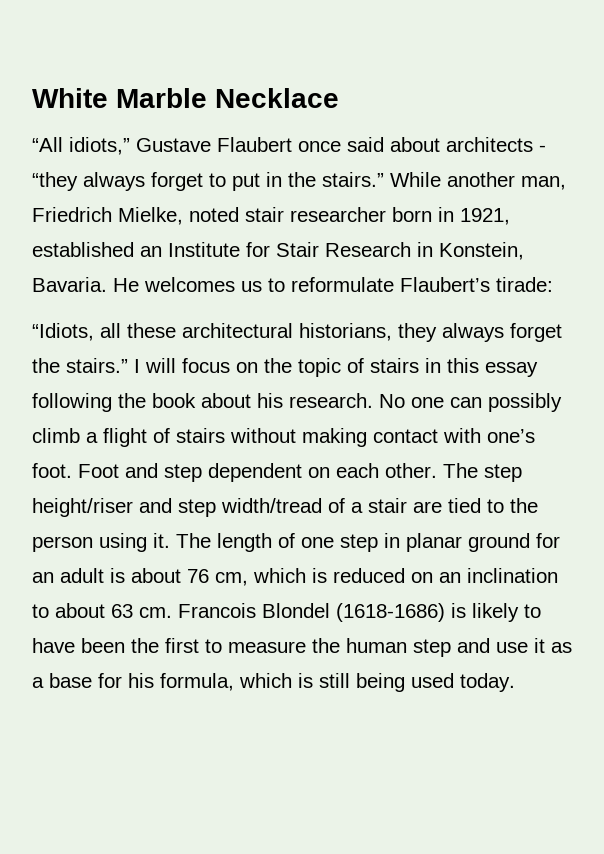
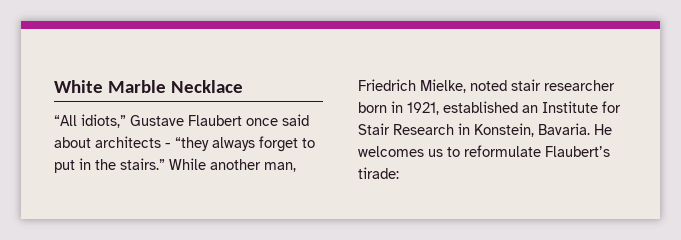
- “Idiots, all these architectural historians, they always forget the stairs.” I will focus on the topic of stairs in this essay following the book about his research. No one can possibly climb a flight of stairs without making contact with one’s foot. Foot and step dependent on each other. The step height/riser and step width/tread of a stair are tied to the person using it. The length of one step in planar ground for an adult is about 76 cm, which is reduced on an inclination to about 63 cm. Francois Blondel (1618-1686) is likely to have been the first to measure the human step and use it as a base for his formula, which is still being used today.

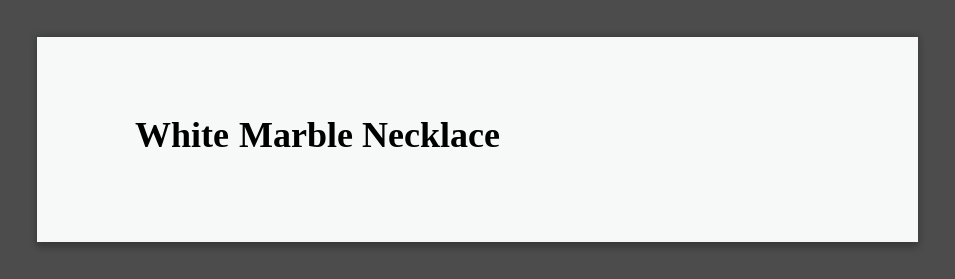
- “All idiots,” Gustave Flaubert once said about architects - “they always forget to put in the stairs.” While another man, Friedrich Mielke, noted stair researcher born in 1921, established an Institute for Stair Research in Konstein, Bavaria. He welcomes us to reformulate Flaubert’s tirade:

